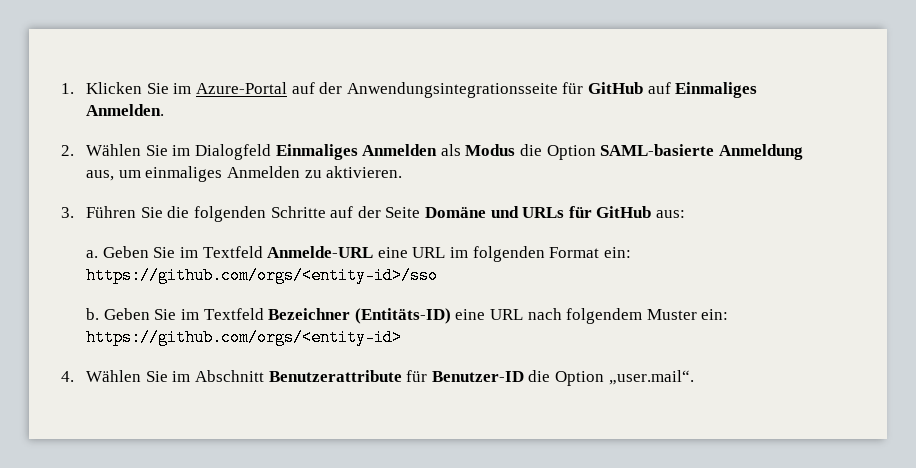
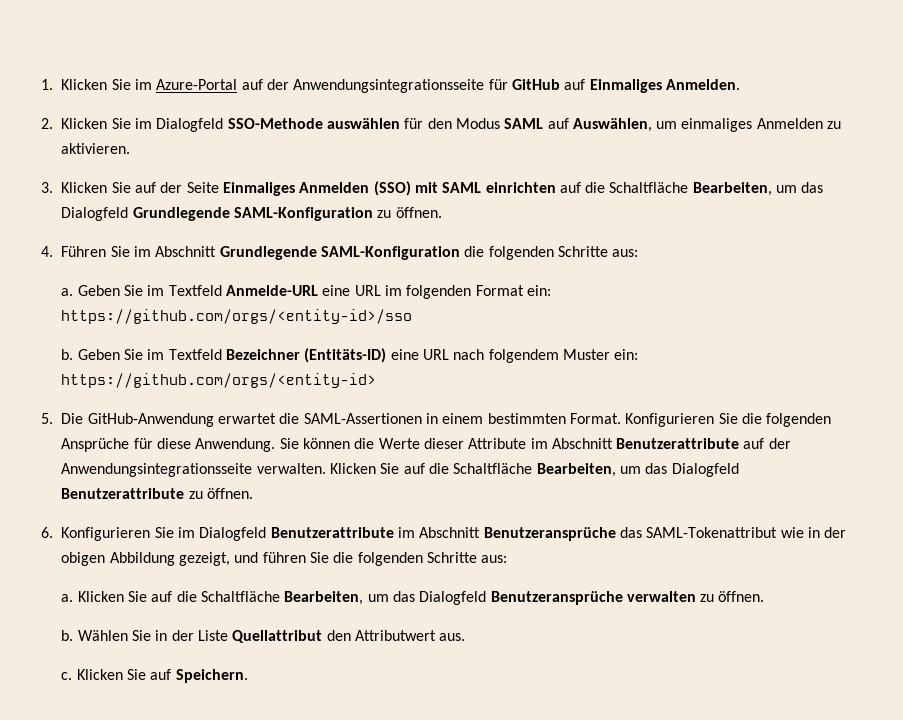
- 2. Wählen Sie im Dialogfeld Einmaliges Anmelden als Modus die Option SAML-basierte Anmeldung aus, um einmaliges Anmelden zu aktivieren.
+ 2. Klicken Sie im Dialogfeld SSO-Methode auswählen für den Modus SAML auf Auswählen, um einmaliges Anmelden zu aktivieren.
- 3. Führen Sie die folgenden Schritte auf der Seite Domäne und URLs für GitHub aus:
+ 3. Klicken Sie auf der Seite Einmaliges Anmelden (SSO) mit SAML einrichten auf die Schaltfläche Bearbeiten, um das Dialogfeld Grundlegende SAML-Konfiguration zu öffnen.
+ 4. Führen Sie im Abschnitt Grundlegende SAML-Konfiguration die folgenden Schritte aus:
- 4. Wählen Sie im Abschnitt Benutzerattribute für Benutzer-ID die Option „user.mail“.
+ 5. Die GitHub-Anwendung erwartet die SAML-Assertionen in einem bestimmten Format. Konfigurieren Sie die folgenden Ansprüche für diese Anwendung. Sie können die Werte dieser Attribute im Abschnitt Benutzerattribute auf der Anwendungsintegrationsseite verwalten. Klicken Sie auf die Schaltfläche Bearbeiten, um das Dialogfeld Benutzerattribute zu öffnen.
+ 6. Konfigurieren Sie im Dialogfeld Benutzerattribute im Abschnitt Benutzeransprüche das SAML-Tokenattribut wie in der obigen Abbildung gezeigt, und führen Sie die folgenden Schritte aus:
+ a. Klicken Sie auf die Schaltfläche Bearbeiten, um das Dialogfeld Benutzeransprüche verwalten zu öffnen.
+ b. Wählen Sie in der Liste Quellattribut den Attributwert aus.
+ c. Klicken Sie auf Speichern.

